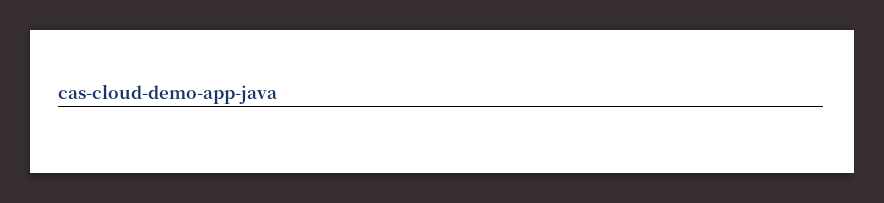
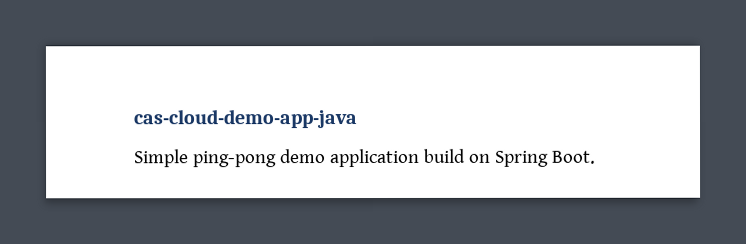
+ Simple ping-pong demo application build on Spring Boot.

